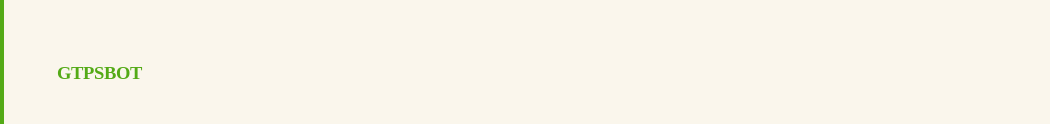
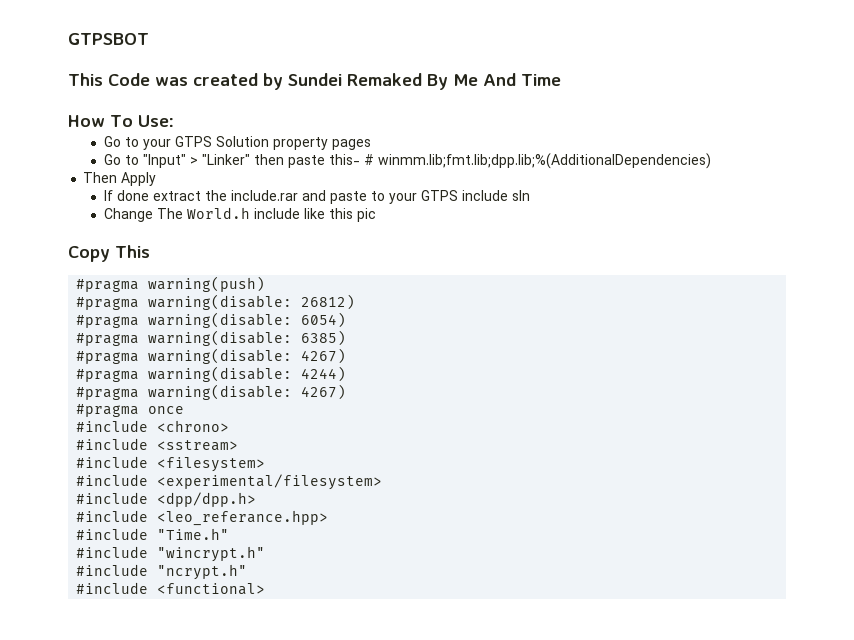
+ This Code was created by Sundei Remaked By Me And Time
+ How To Use:
+ Go to your GTPS Solution property pages
+ Go to "Input" > "Linker" then paste this- # winmm.lib;fmt.lib;dpp.lib;%(AdditionalDependencies)
+ Then Apply
+ If done extract the include.rar and paste to your GTPS include sln
+ Change The World.h include like this pic
+ Copy This
+ #pragma warning(push)
+ #pragma warning(disable: 26812)
+ #pragma warning(disable: 6054)
+ #pragma warning(disable: 6385)
+ #pragma warning(disable: 4267)
+ #pragma warning(disable: 4244)
+ #pragma warning(disable: 4267)
+ #pragma once
+ #include <chrono>
+ #include <sstream>
+ #include <filesystem>
+ #include <experimental/filesystem>
+ #include <dpp/dpp.h>
+ #include <leo_referance.hpp>
+ #include "Time.h"
+ #include "wincrypt.h"
+ #include "ncrypt.h"
+ #include <functional>

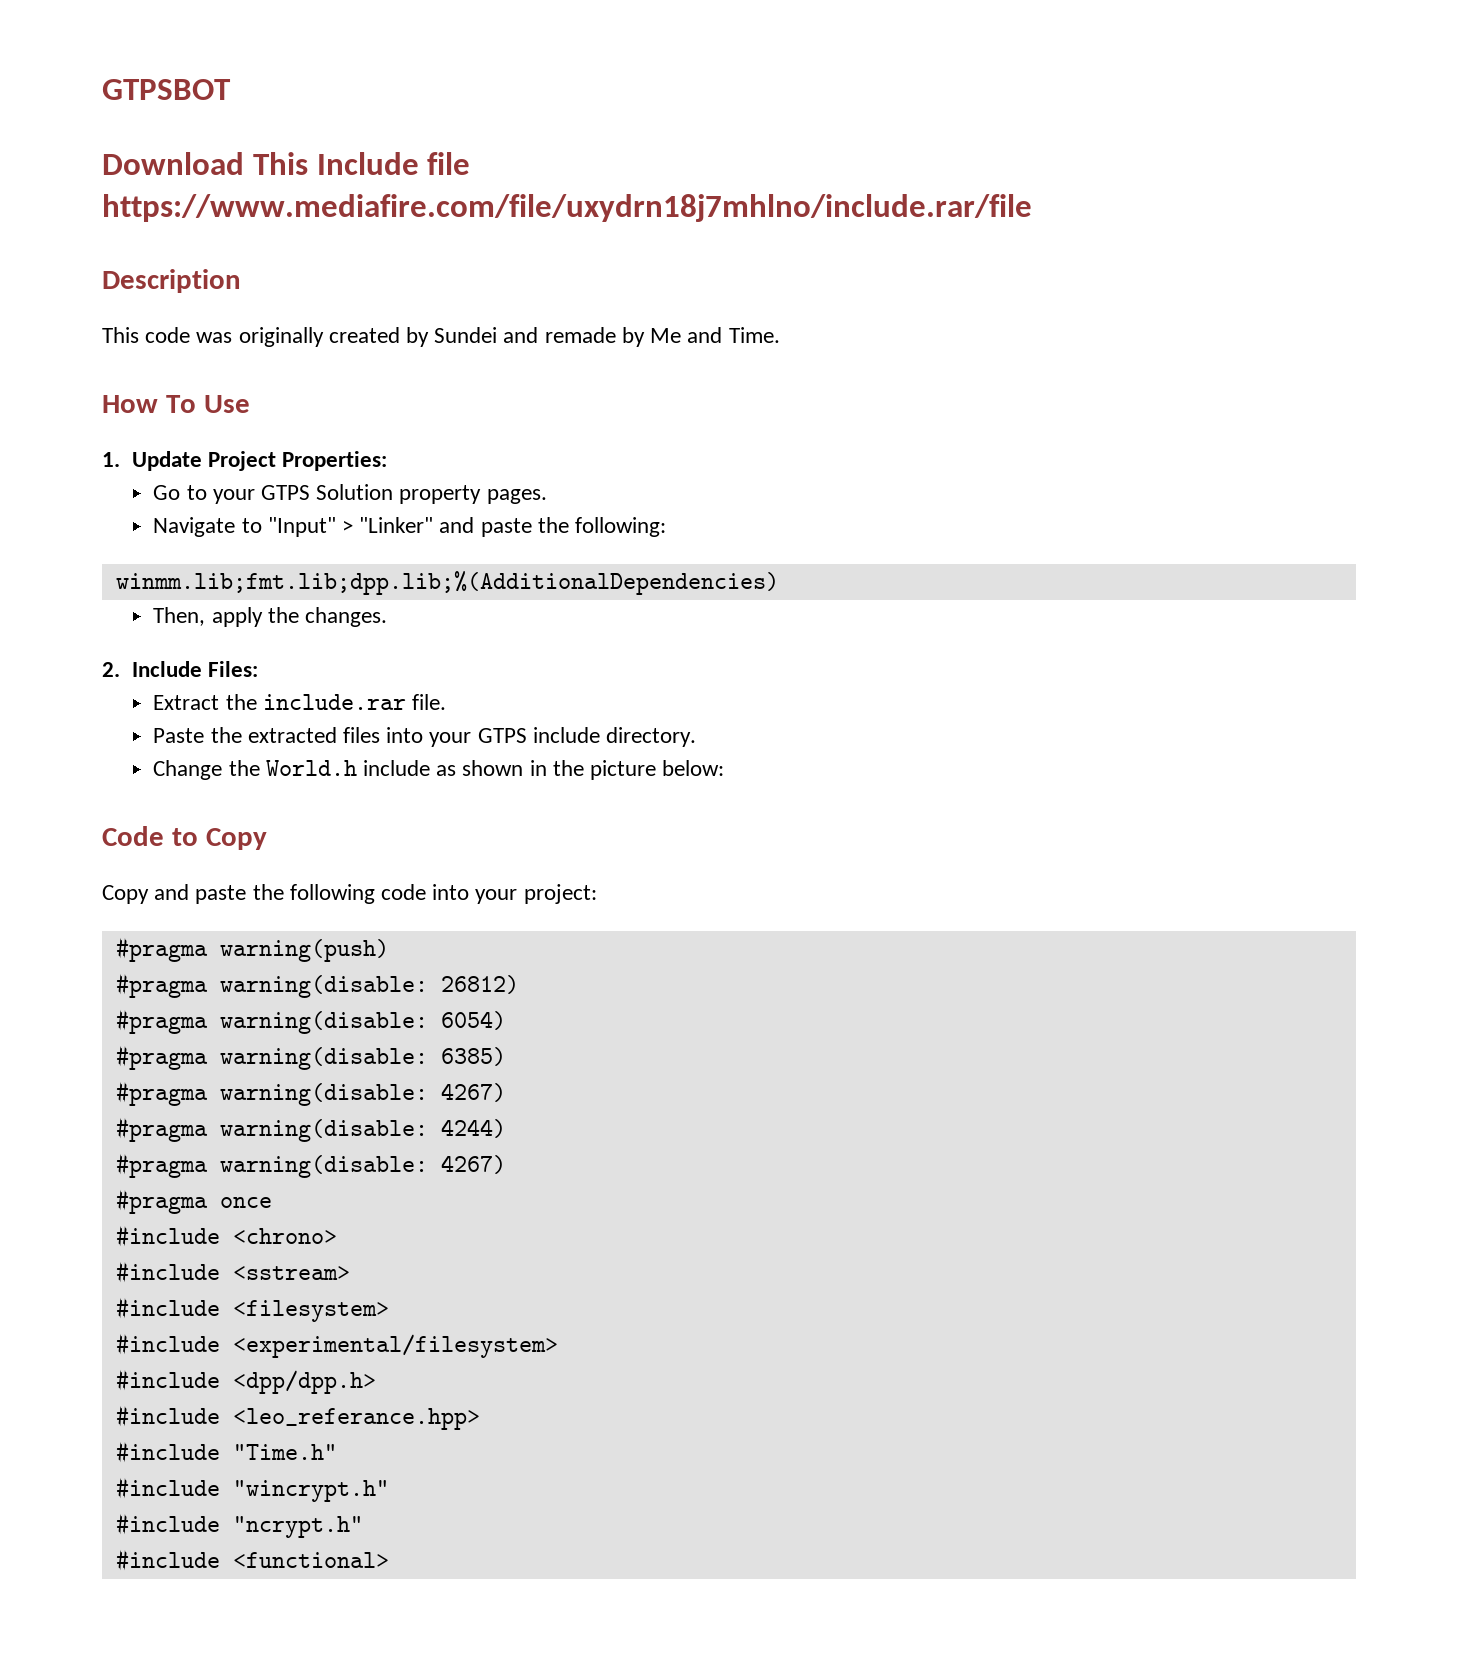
- This Code was created by Sundei Remaked By Me And Time
- How To Use:
+ Download This Include file https://www.mediafire.com/file/uxydrn18j7mhlno/include.rar/file
+ Description
+ This code was originally created by Sundei and remade by Me and Time.
+ How To Use
+ 1. Update Project Properties:
- Go to your GTPS Solution property pages
- Go to "Input" > "Linker" then paste this- # winmm.lib;fmt.lib;dpp.lib;%(AdditionalDependencies)
- Then Apply
- If done extract the include.rar and paste to your GTPS include sln
+ Go to your GTPS Solution property pages.
+ Navigate to "Input" > "Linker" and paste the following:
+ winmm.lib;fmt.lib;dpp.lib;%(AdditionalDependencies)
+ Then, apply the changes.
+ 2. Include Files:
+ Extract the include.rar file.
+ Paste the extracted files into your GTPS include directory.
- Change The World.h include like this pic
- Copy This
+ Change the World.h include as shown in the picture below:
+ Code to Copy
+ Copy and paste the following code into your project:

